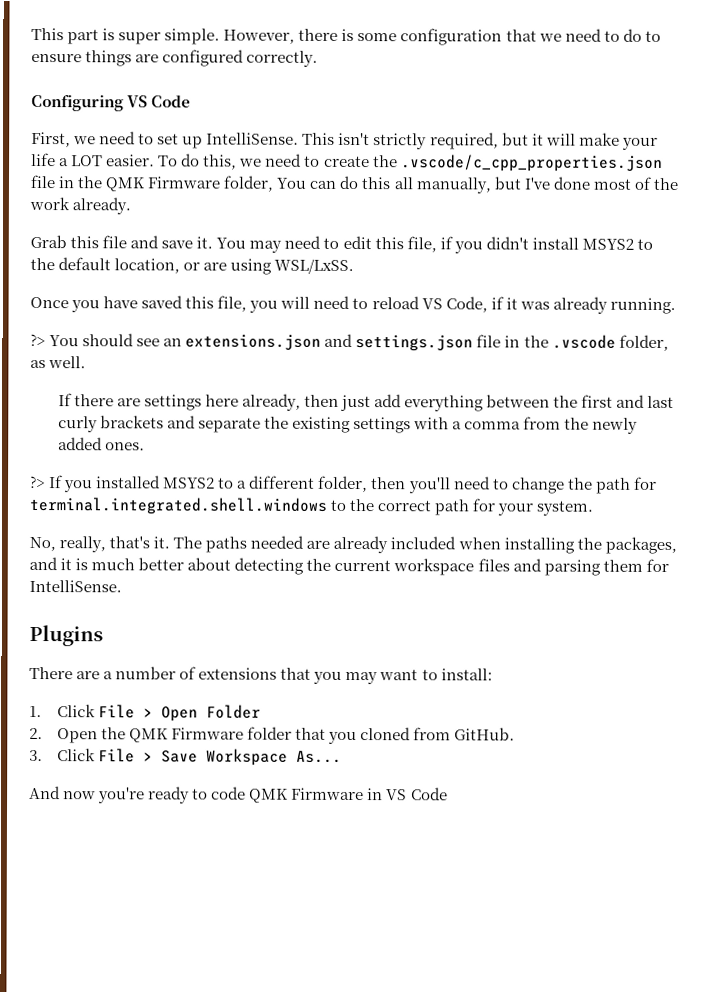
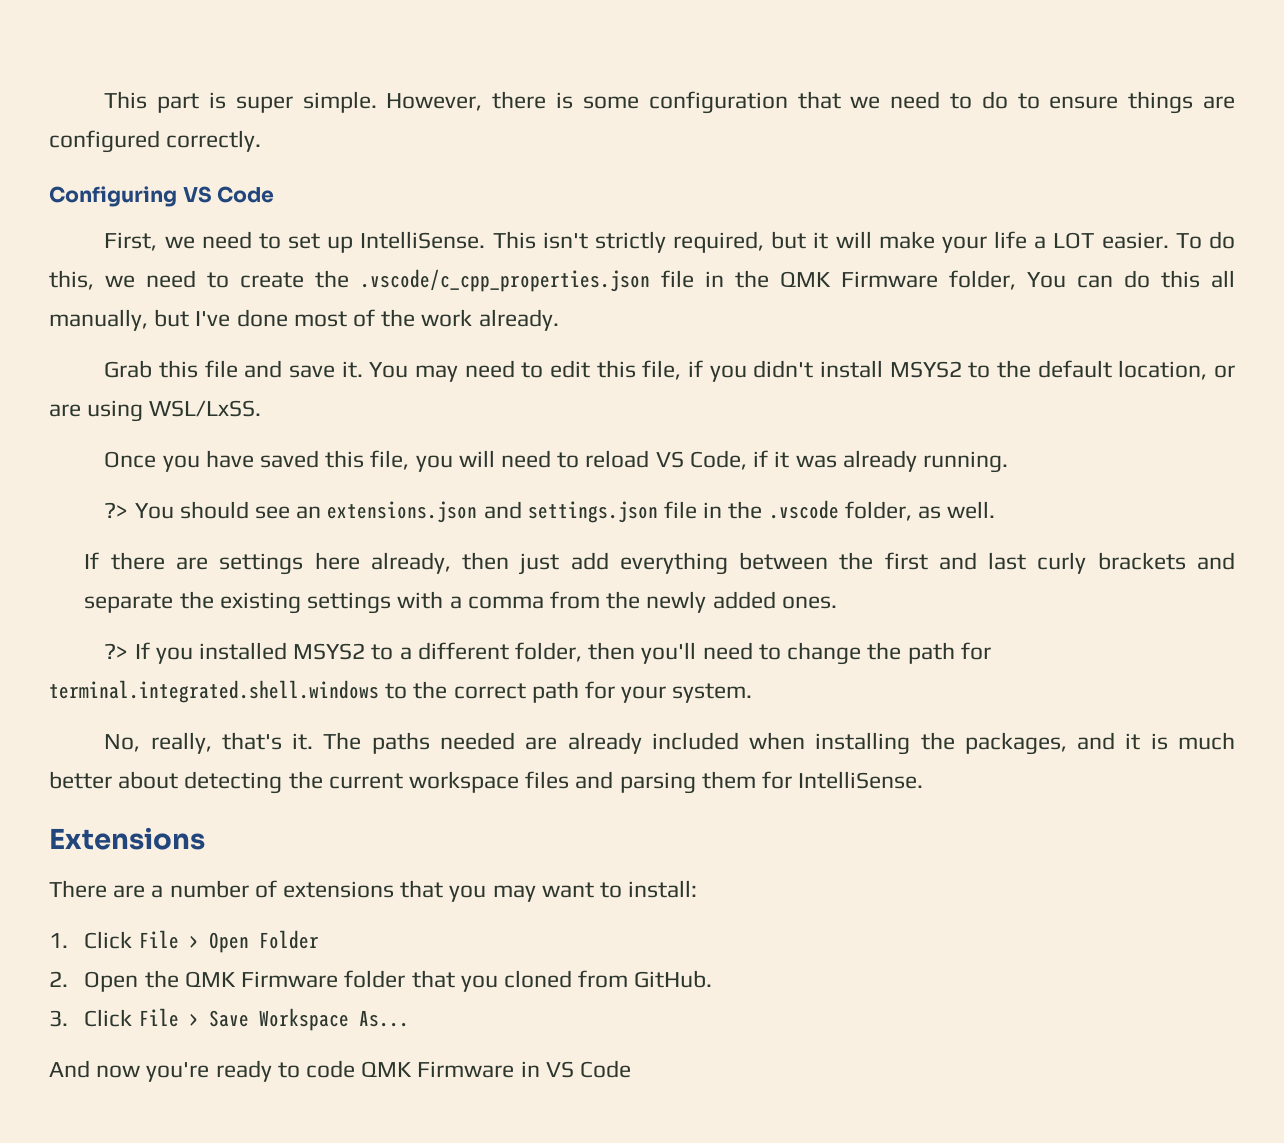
- Plugins
+ Extensions

